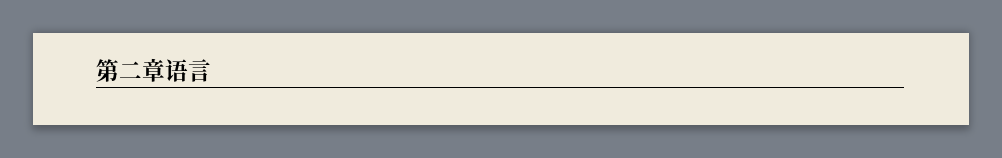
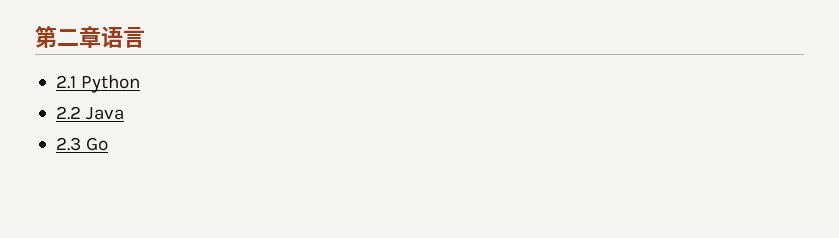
+ 2.1 Python
+ 2.2 Java
+ 2.3 Go

